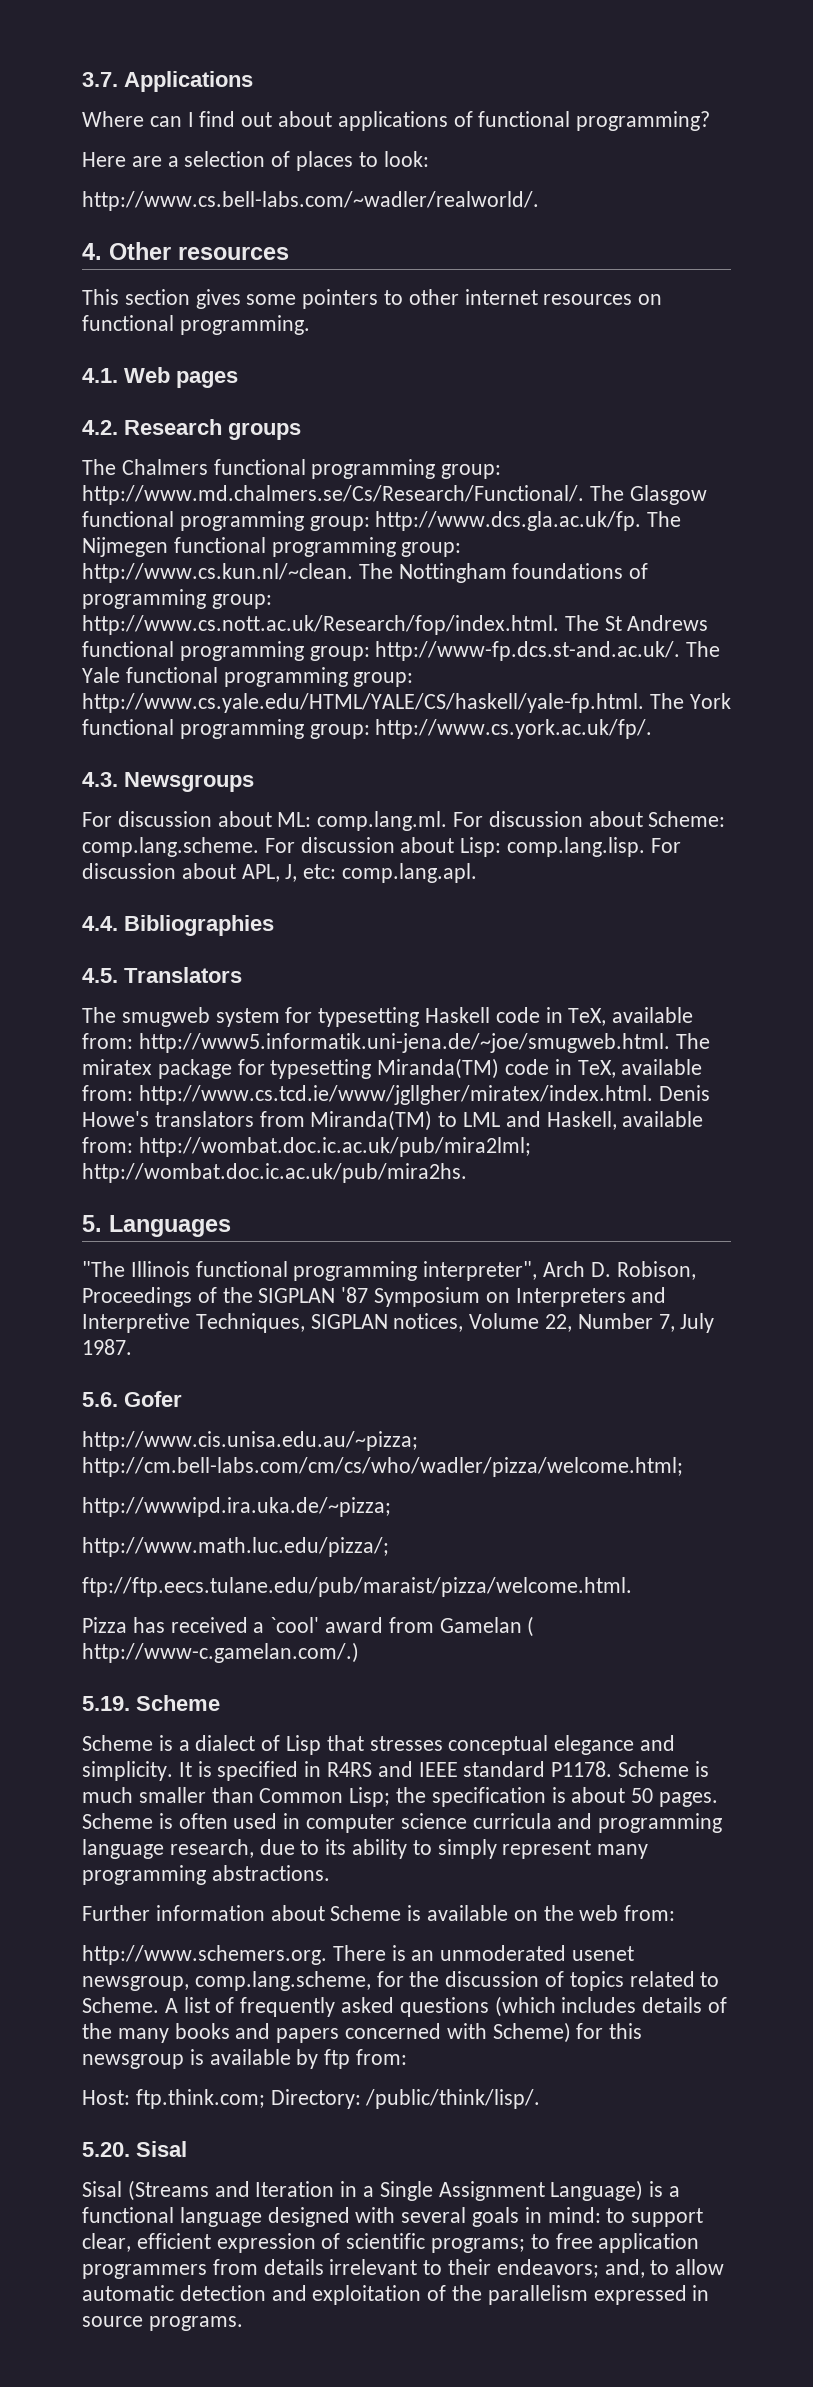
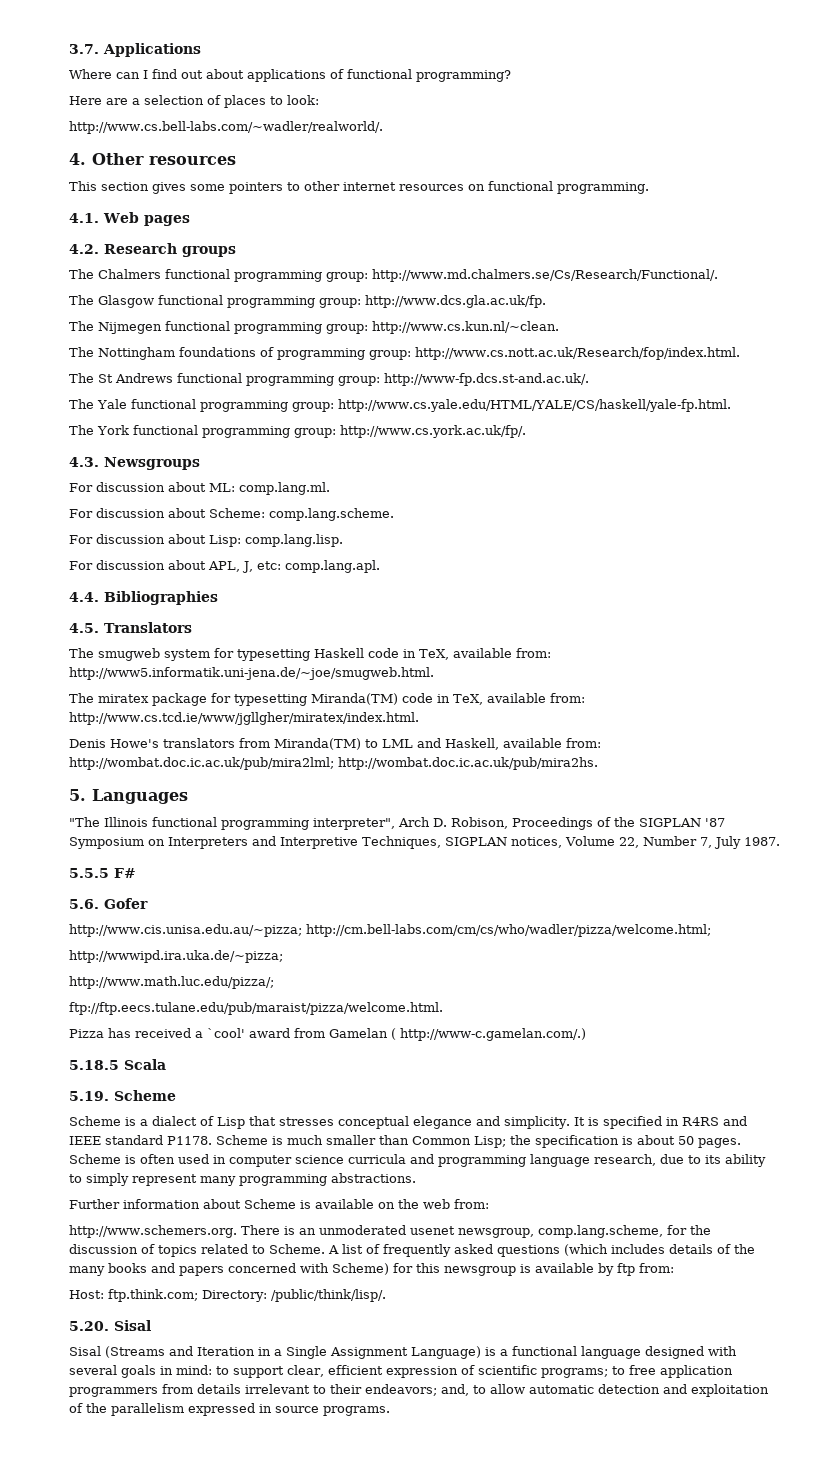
- The Chalmers functional programming group: http://www.md.chalmers.se/Cs/Research/Functional/. The Glasgow functional programming group: http://www.dcs.gla.ac.uk/fp. The Nijmegen functional programming group: http://www.cs.kun.nl/~clean. The Nottingham foundations of programming group: http://www.cs.nott.ac.uk/Research/fop/index.html. The St Andrews functional programming group: http://www-fp.dcs.st-and.ac.uk/. The Yale functional programming group: http://www.cs.yale.edu/HTML/YALE/CS/haskell/yale-fp.html. The York functional programming group: http://www.cs.york.ac.uk/fp/.
+ The Chalmers functional programming group: http://www.md.chalmers.se/Cs/Research/Functional/.
+ The Glasgow functional programming group: http://www.dcs.gla.ac.uk/fp.
+ The Nijmegen functional programming group: http://www.cs.kun.nl/~clean.
+ The Nottingham foundations of programming group: http://www.cs.nott.ac.uk/Research/fop/index.html.
+ The St Andrews functional programming group: http://www-fp.dcs.st-and.ac.uk/.
+ The Yale functional programming group: http://www.cs.yale.edu/HTML/YALE/CS/haskell/yale-fp.html.
+ The York functional programming group: http://www.cs.york.ac.uk/fp/.
- For discussion about ML: comp.lang.ml. For discussion about Scheme: comp.lang.scheme. For discussion about Lisp: comp.lang.lisp. For discussion about APL, J, etc: comp.lang.apl.
+ For discussion about ML: comp.lang.ml.
+ For discussion about Scheme: comp.lang.scheme.
+ For discussion about Lisp: comp.lang.lisp.
+ For discussion about APL, J, etc: comp.lang.apl.
- The smugweb system for typesetting Haskell code in TeX, available from: http://www5.informatik.uni-jena.de/~joe/smugweb.html. The miratex package for typesetting Miranda(TM) code in TeX, available from: http://www.cs.tcd.ie/www/jgllgher/miratex/index.html. Denis Howe's translators from Miranda(TM) to LML and Haskell, available from: http://wombat.doc.ic.ac.uk/pub/mira2lml; http://wombat.doc.ic.ac.uk/pub/mira2hs.
+ The smugweb system for typesetting Haskell code in TeX, available from: http://www5.informatik.uni-jena.de/~joe/smugweb.html.
+ The miratex package for typesetting Miranda(TM) code in TeX, available from: http://www.cs.tcd.ie/www/jgllgher/miratex/index.html.
+ Denis Howe's translators from Miranda(TM) to LML and Haskell, available from: http://wombat.doc.ic.ac.uk/pub/mira2lml; http://wombat.doc.ic.ac.uk/pub/mira2hs.
+ 5.5.5 F#
+ 5.18.5 Scala

